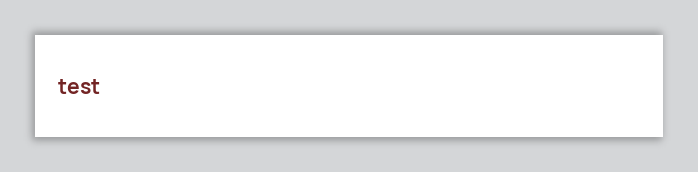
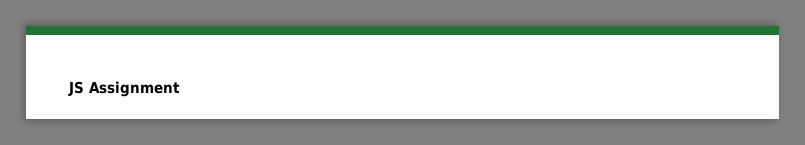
- test
+ JS Assignment

